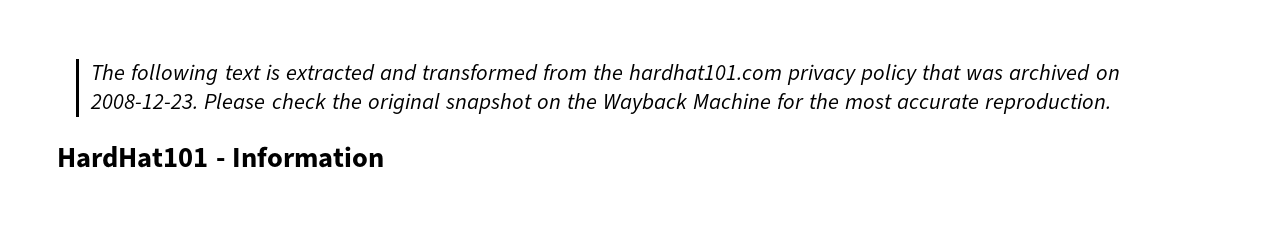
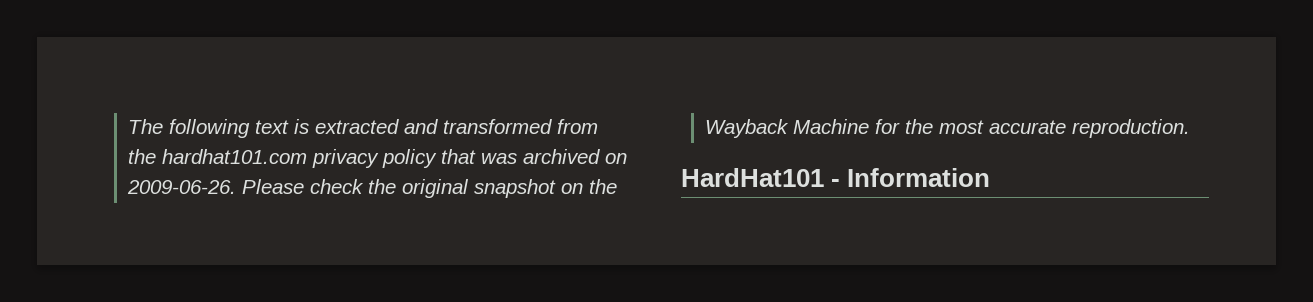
- The following text is extracted and transformed from the hardhat101.com privacy policy that was archived on 2008-12-23.
+ The following text is extracted and transformed from the hardhat101.com privacy policy that was archived on 2009-06-26.

